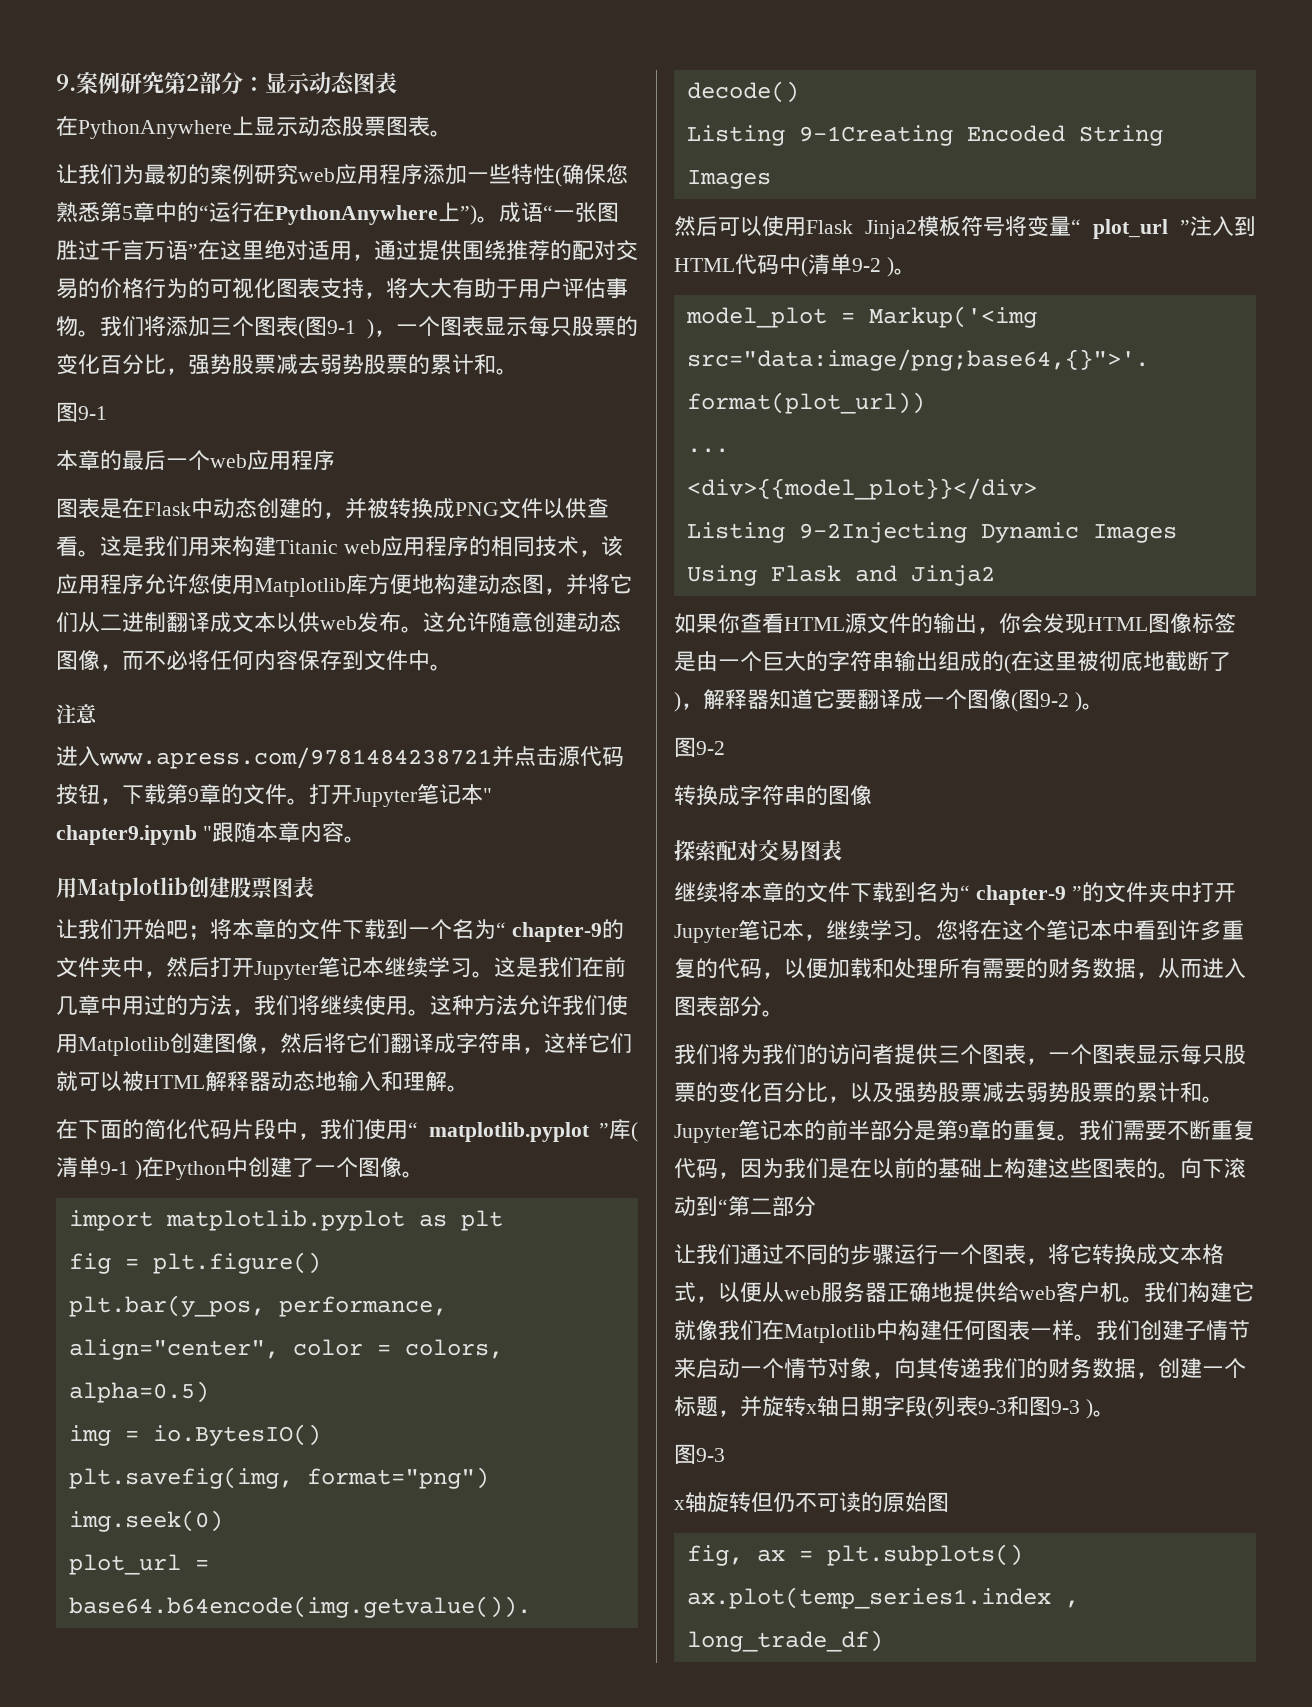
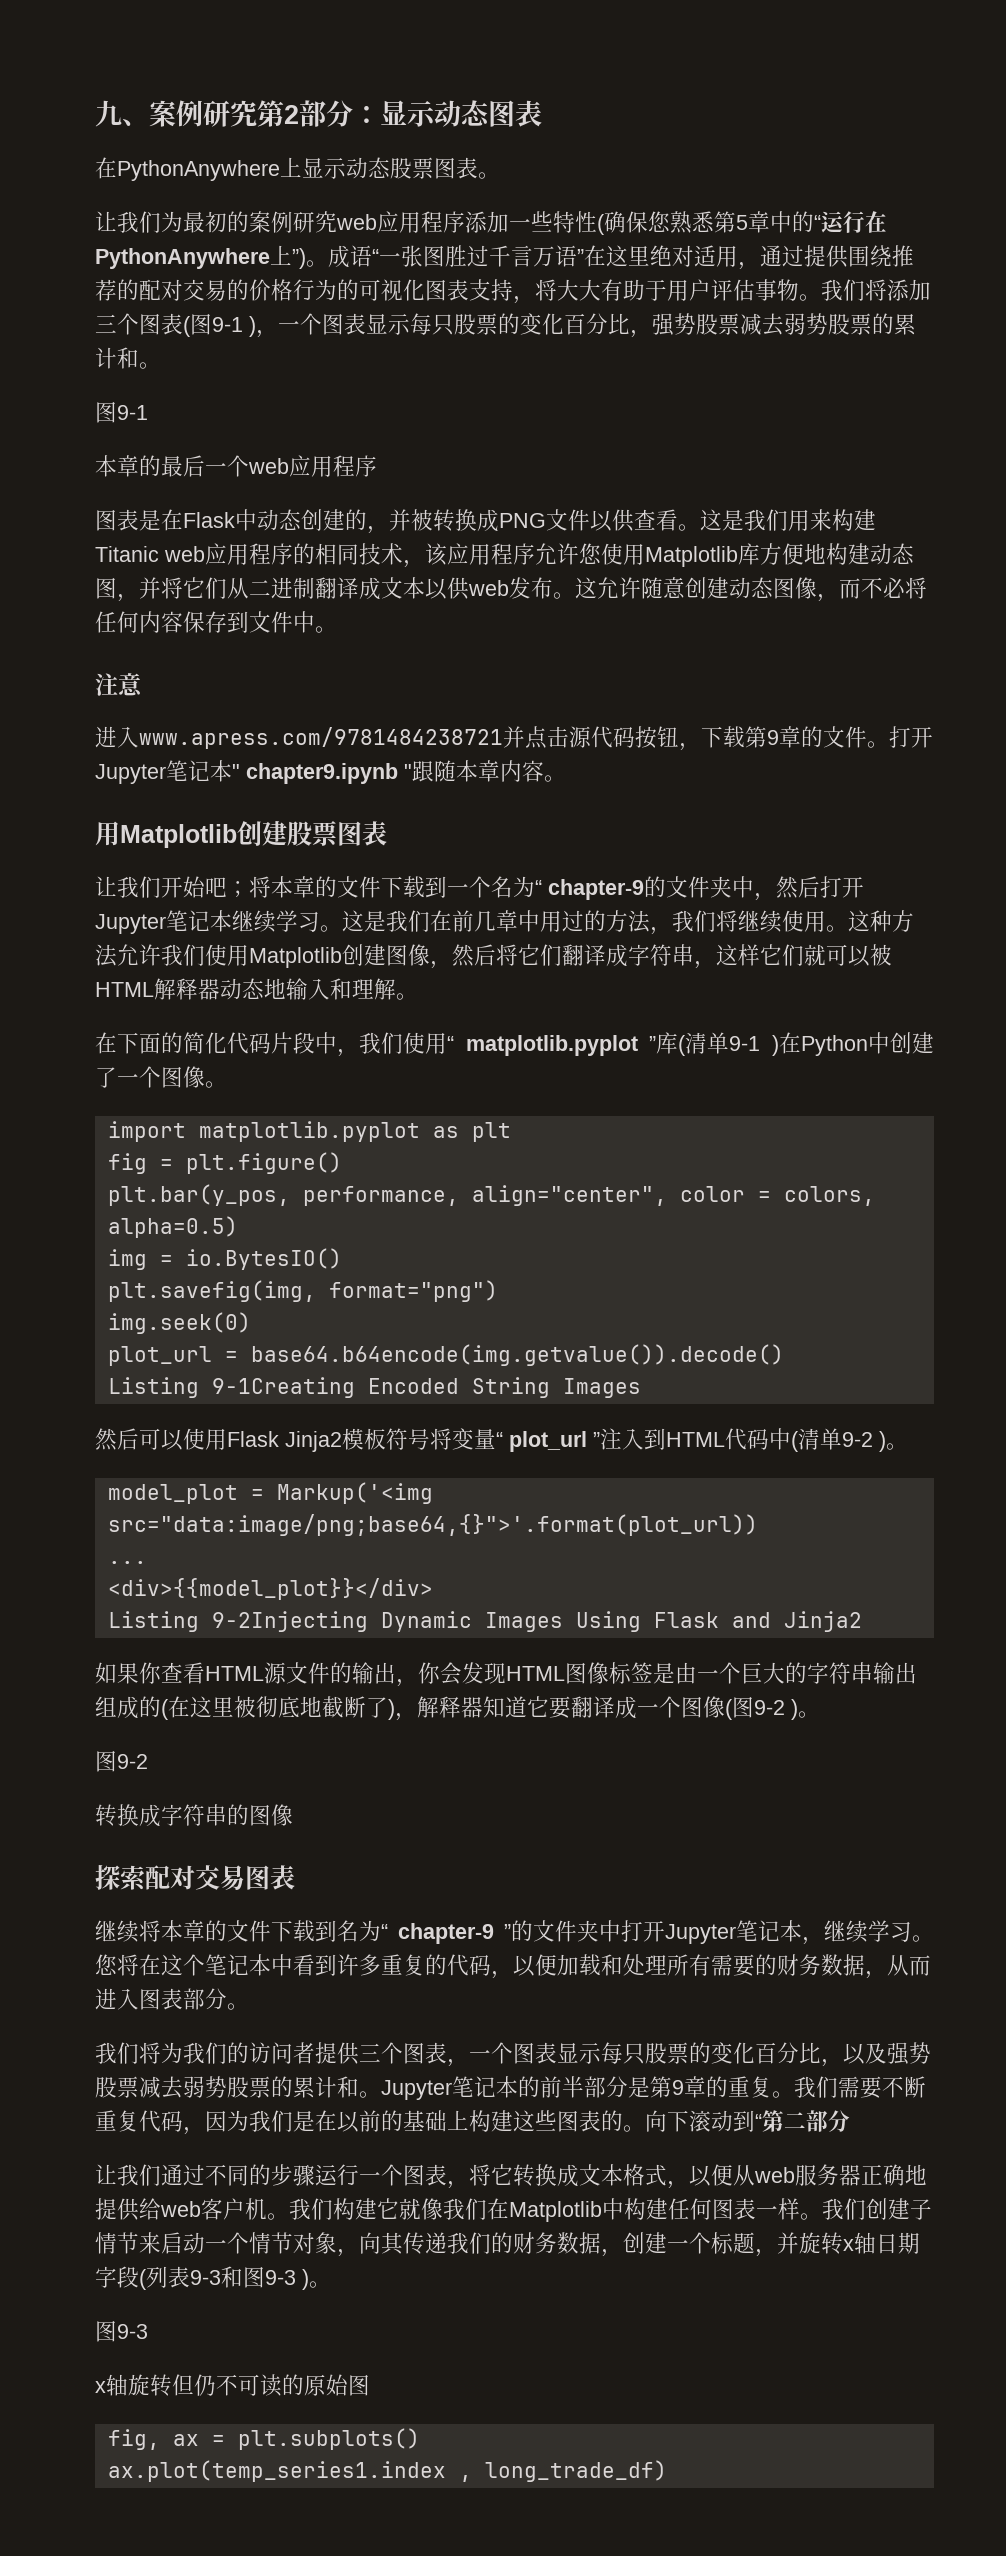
- 9.案例研究第2部分：显示动态图表
+ 九、案例研究第2部分：显示动态图表

